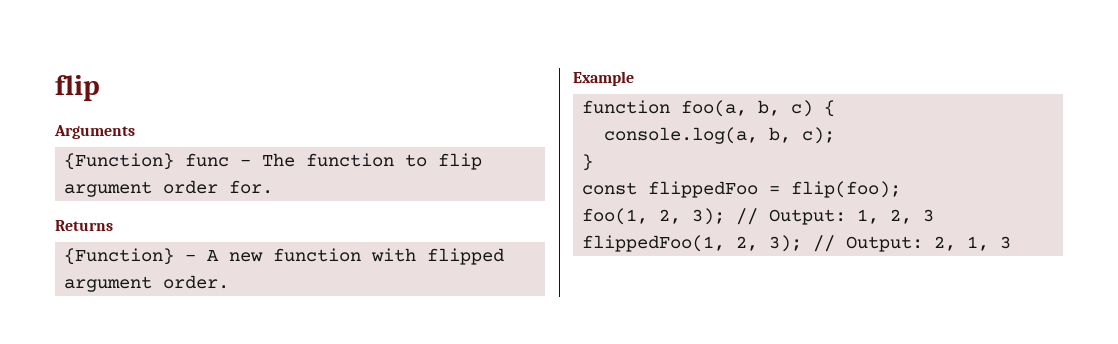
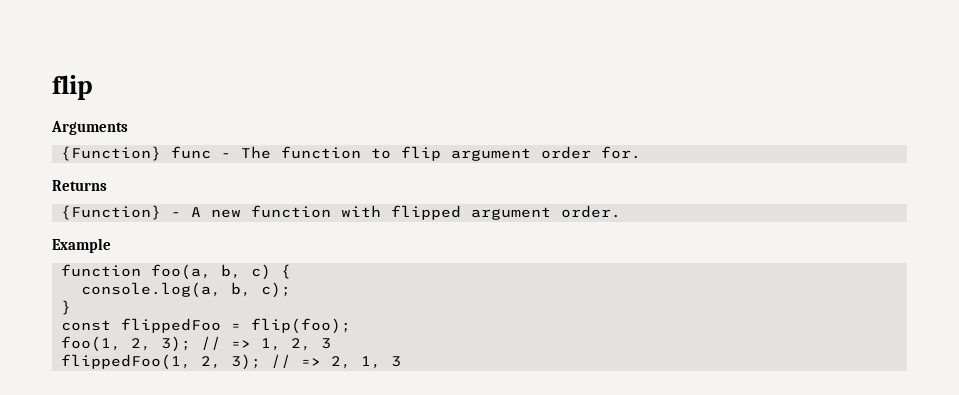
- foo(1, 2, 3); // Output: 1, 2, 3
+ foo(1, 2, 3); // => 1, 2, 3
- flippedFoo(1, 2, 3); // Output: 2, 1, 3
+ flippedFoo(1, 2, 3); // => 2, 1, 3

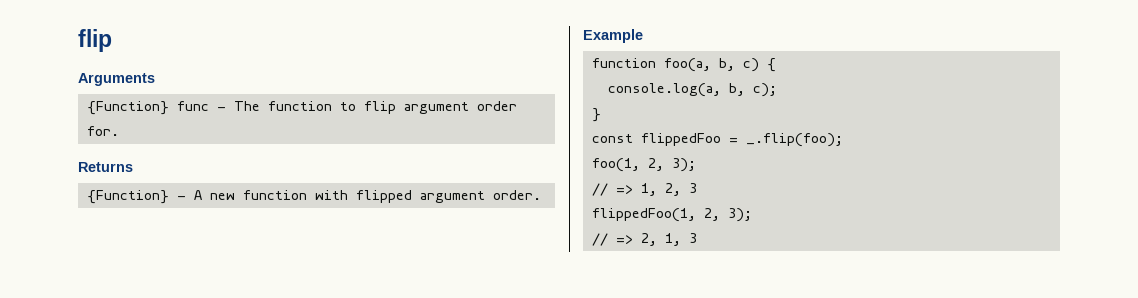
- const flippedFoo = flip(foo);
+ const flippedFoo = _.flip(foo);
- foo(1, 2, 3); // => 1, 2, 3
+ foo(1, 2, 3);
+ // => 1, 2, 3
- flippedFoo(1, 2, 3); // => 2, 1, 3
+ flippedFoo(1, 2, 3);
+ // => 2, 1, 3

